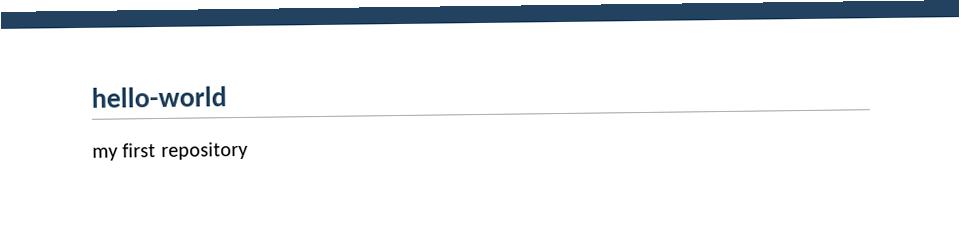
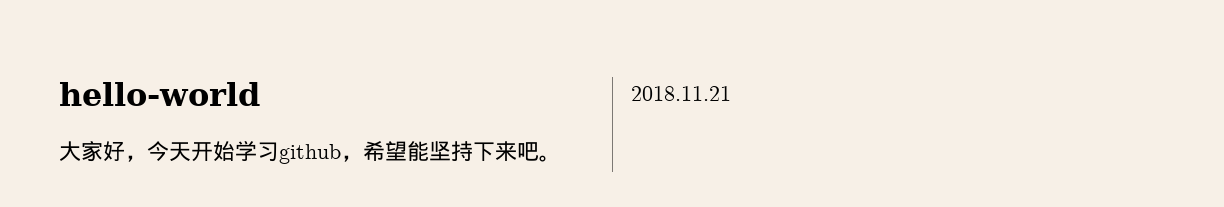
- my first repository
+ 大家好，今天开始学习github，希望能坚持下来吧。2018.11.21

